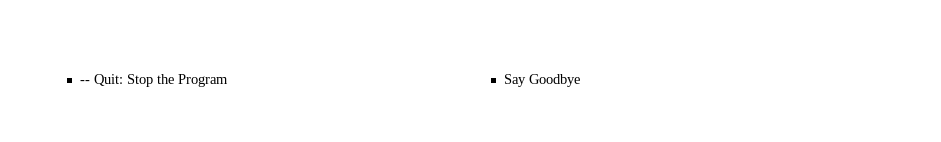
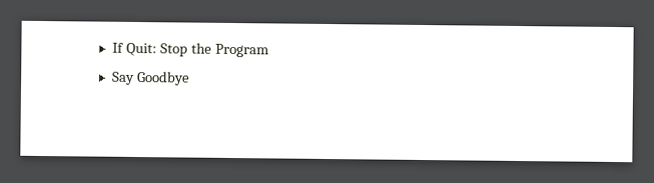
- -- Quit: Stop the Program
+ If Quit: Stop the Program

